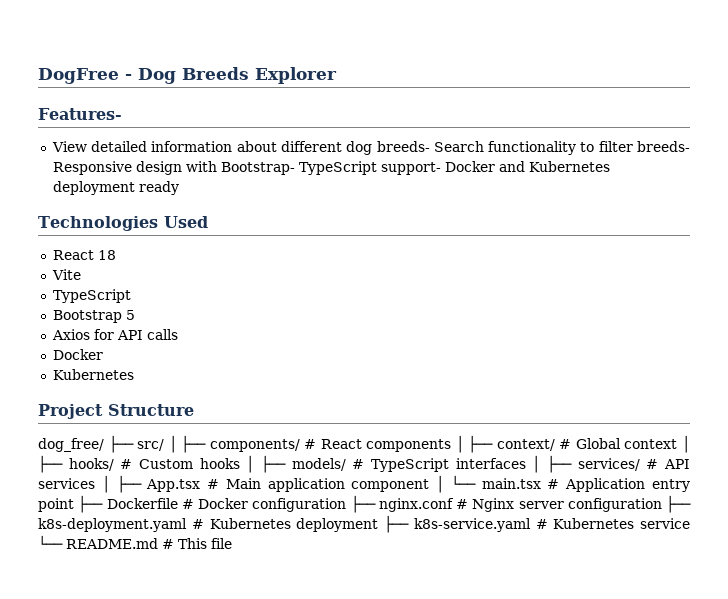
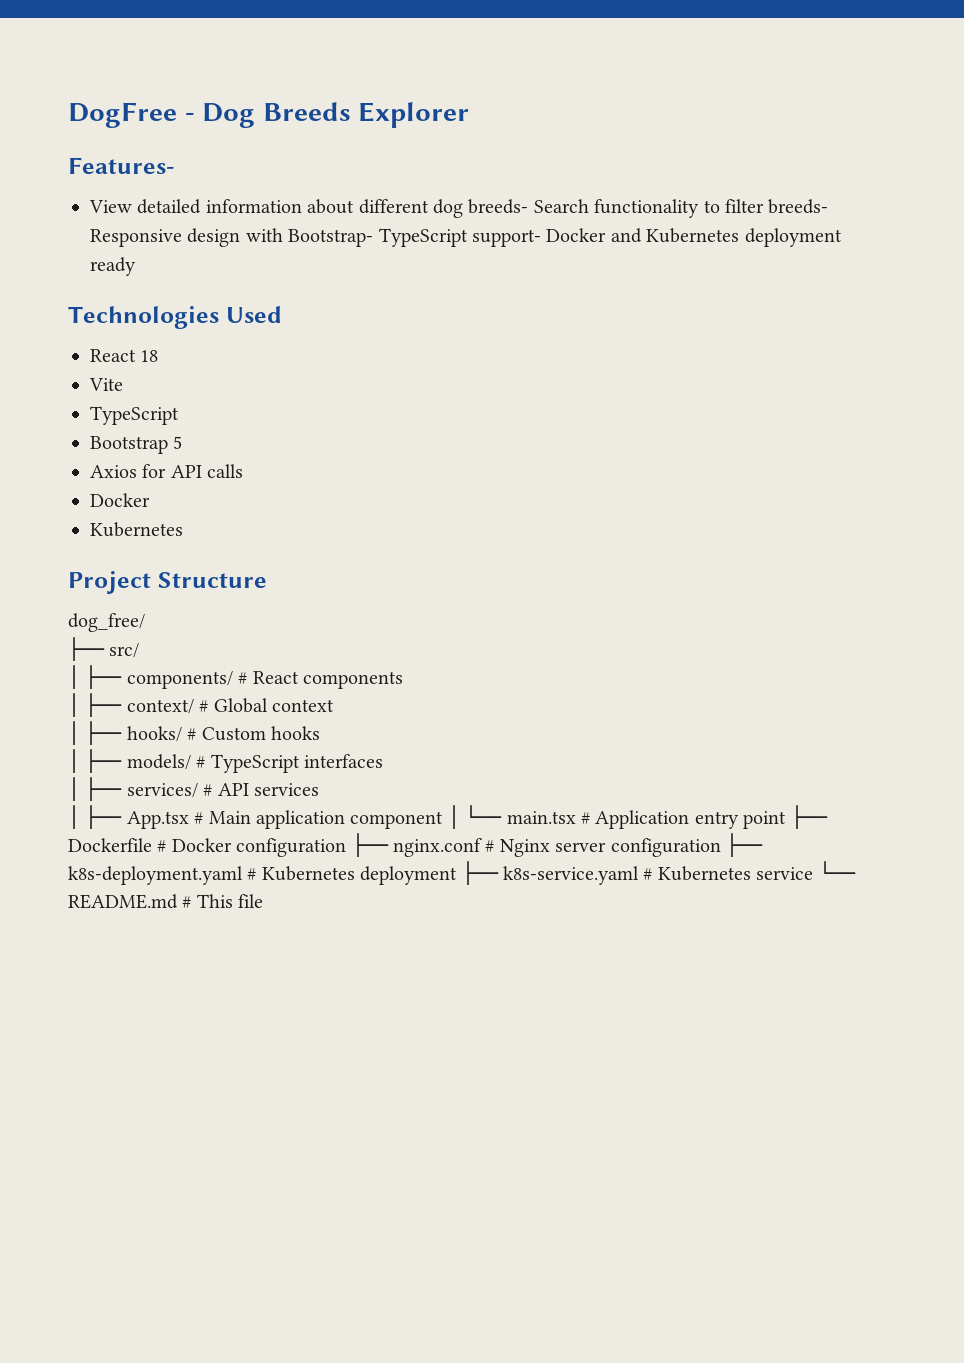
- dog_free/ ├── src/ │ ├── components/ # React components │ ├── context/ # Global context │ ├── hooks/ # Custom hooks │ ├── models/ # TypeScript interfaces │ ├── services/ # API services │ ├── App.tsx # Main application component │ └── main.tsx # Application entry point ├── Dockerfile # Docker configuration ├── nginx.conf # Nginx server configuration ├── k8s-deployment.yaml # Kubernetes deployment ├── k8s-service.yaml # Kubernetes service └── README.md # This file
+ dog_free/
+ ├── src/
+ │ ├── components/ # React components
+ │ ├── context/ # Global context
+ │ ├── hooks/ # Custom hooks
+ │ ├── models/ # TypeScript interfaces
+ │ ├── services/ # API services
+ │ ├── App.tsx # Main application component │ └── main.tsx # Application entry point ├── Dockerfile # Docker configuration ├── nginx.conf # Nginx server configuration ├── k8s-deployment.yaml # Kubernetes deployment ├── k8s-service.yaml # Kubernetes service └── README.md # This file

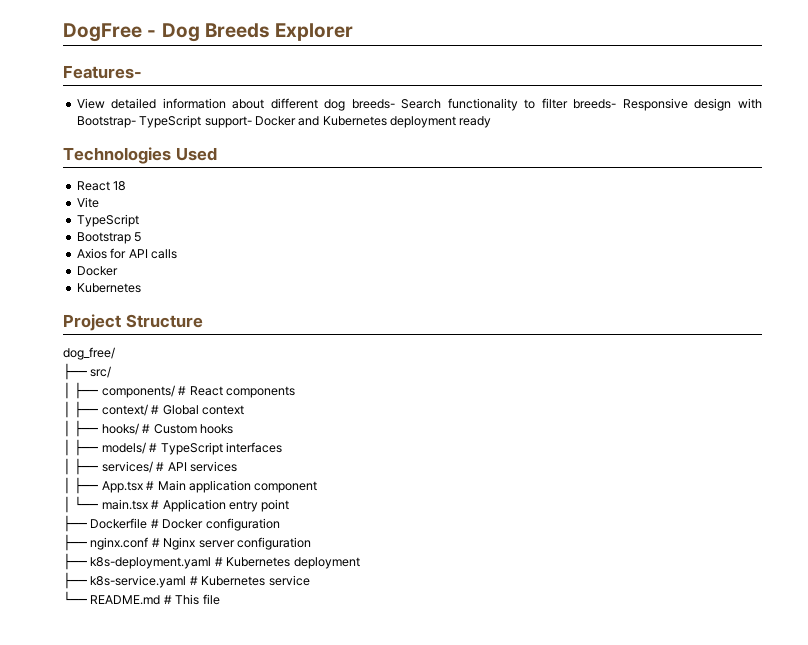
- │ ├── App.tsx # Main application component │ └── main.tsx # Application entry point ├── Dockerfile # Docker configuration ├── nginx.conf # Nginx server configuration ├── k8s-deployment.yaml # Kubernetes deployment ├── k8s-service.yaml # Kubernetes service └── README.md # This file
+ │ ├── App.tsx # Main application component
+ │ └── main.tsx # Application entry point
+ ├── Dockerfile # Docker configuration
+ ├── nginx.conf # Nginx server configuration
+ ├── k8s-deployment.yaml # Kubernetes deployment
+ ├── k8s-service.yaml # Kubernetes service
+ └── README.md # This file

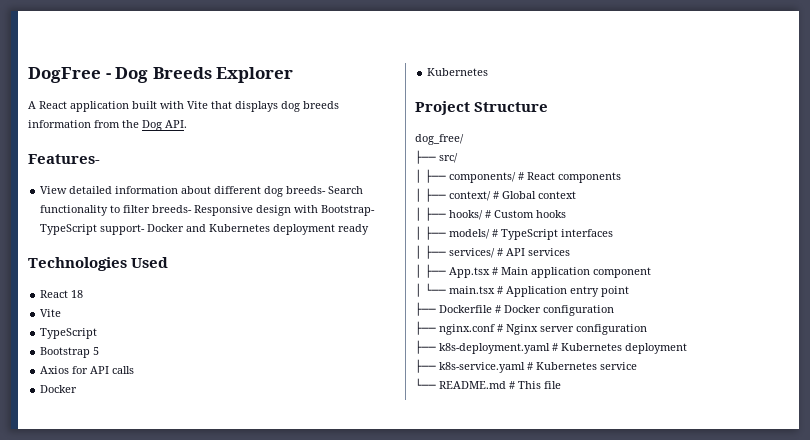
+ A React application built with Vite that displays dog breeds information from the Dog API.

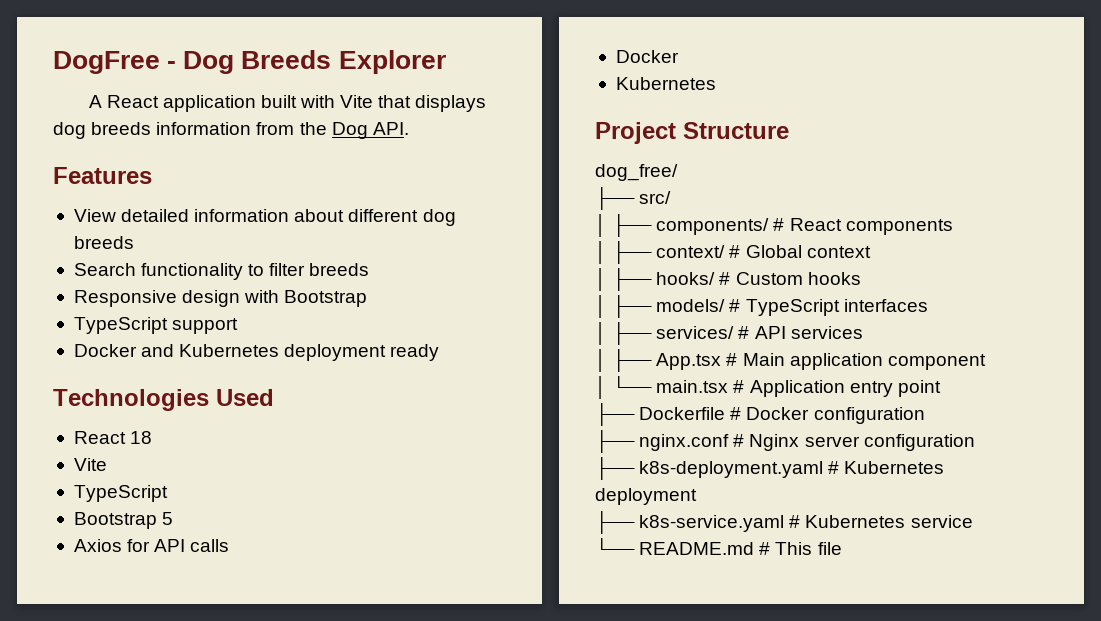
- Features-
+ Features
- View detailed information about different dog breeds- Search functionality to filter breeds- Responsive design with Bootstrap- TypeScript support- Docker and Kubernetes deployment ready
+ View detailed information about different dog breeds
+ Search functionality to filter breeds
+ Responsive design with Bootstrap
+ TypeScript support
+ Docker and Kubernetes deployment ready

